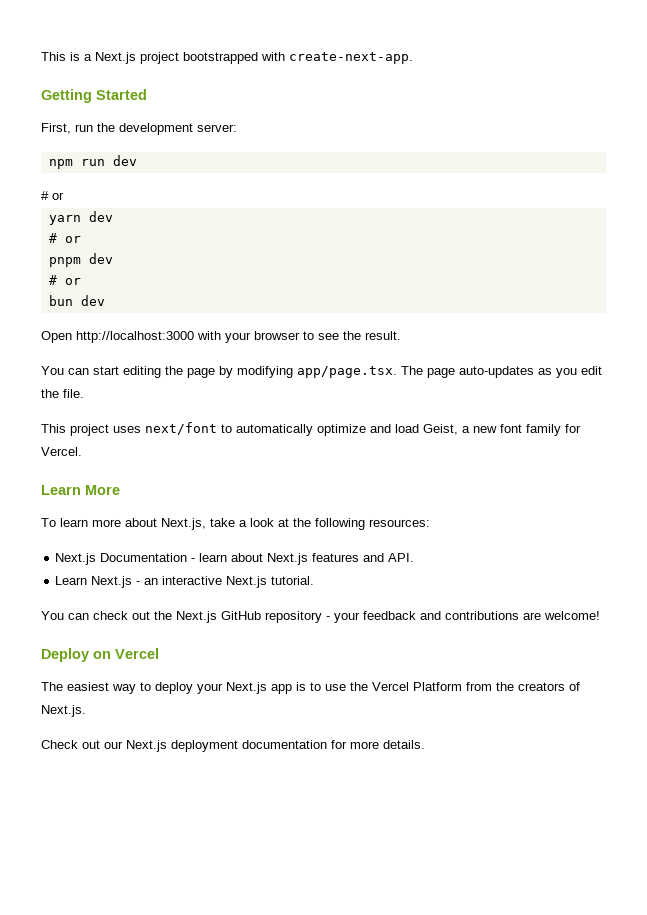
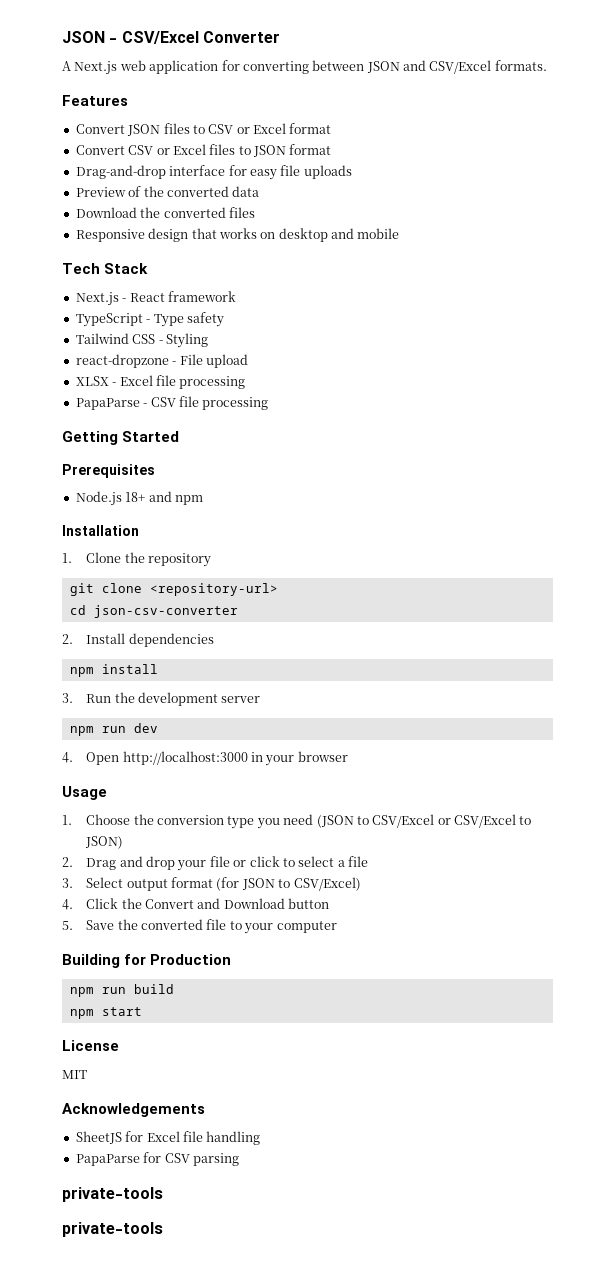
- This is a Next.js project bootstrapped with create-next-app.
+ JSON - CSV/Excel Converter
+ A Next.js web application for converting between JSON and CSV/Excel formats.
+ Features
+ Convert JSON files to CSV or Excel format
+ Convert CSV or Excel files to JSON format
+ Drag-and-drop interface for easy file uploads
+ Preview of the converted data
+ Download the converted files
+ Responsive design that works on desktop and mobile
+ Tech Stack
+ Next.js - React framework
+ TypeScript - Type safety
+ Tailwind CSS - Styling
+ react-dropzone - File upload
+ XLSX - Excel file processing
+ PapaParse - CSV file processing
  Getting Started
- First, run the development server:
+ Prerequisites
+ Node.js 18+ and npm
+ Installation
+ 1. Clone the repository
+ git clone <repository-url>
+ cd json-csv-converter
+ 2. Install dependencies
+ npm install
+ 3. Run the development server
  npm run dev
- # or
- yarn dev
- # or
- pnpm dev
- # or
- bun dev
- Open http://localhost:3000 with your browser to see the result.
- You can start editing the page by modifying app/page.tsx. The page auto-updates as you edit the file.
- This project uses next/font to automatically optimize and load Geist, a new font family for Vercel.
- Learn More
- To learn more about Next.js, take a look at the following resources:
- Next.js Documentation - learn about Next.js features and API.
- Learn Next.js - an interactive Next.js tutorial.
- You can check out the Next.js GitHub repository - your feedback and contributions are welcome!
- Deploy on Vercel
- The easiest way to deploy your Next.js app is to use the Vercel Platform from the creators of Next.js.
- Check out our Next.js deployment documentation for more details.
+ 4. Open http://localhost:3000 in your browser
+ Usage
+ 1. Choose the conversion type you need (JSON to CSV/Excel or CSV/Excel to JSON)
+ 2. Drag and drop your file or click to select a file
+ 3. Select output format (for JSON to CSV/Excel)
+ 4. Click the Convert and Download button
+ 5. Save the converted file to your computer
+ Building for Production
+ npm run build
+ npm start
+ License
+ MIT
+ Acknowledgements
+ SheetJS for Excel file handling
+ PapaParse for CSV parsing
+ private-tools
+ private-tools

